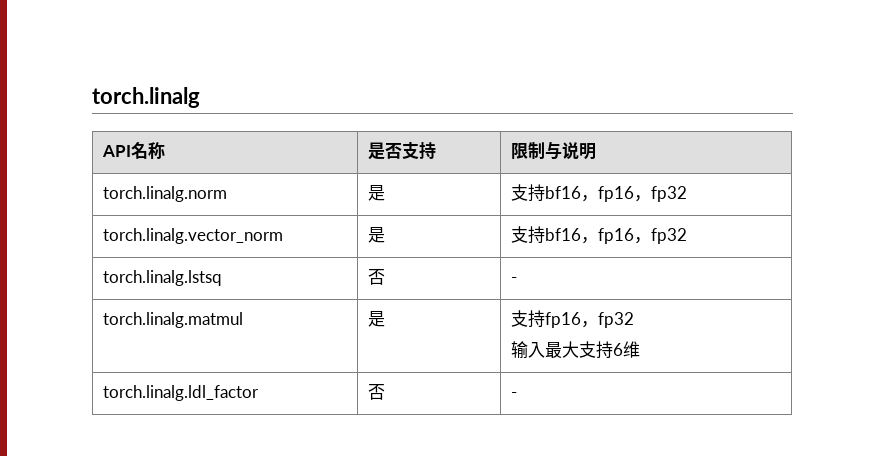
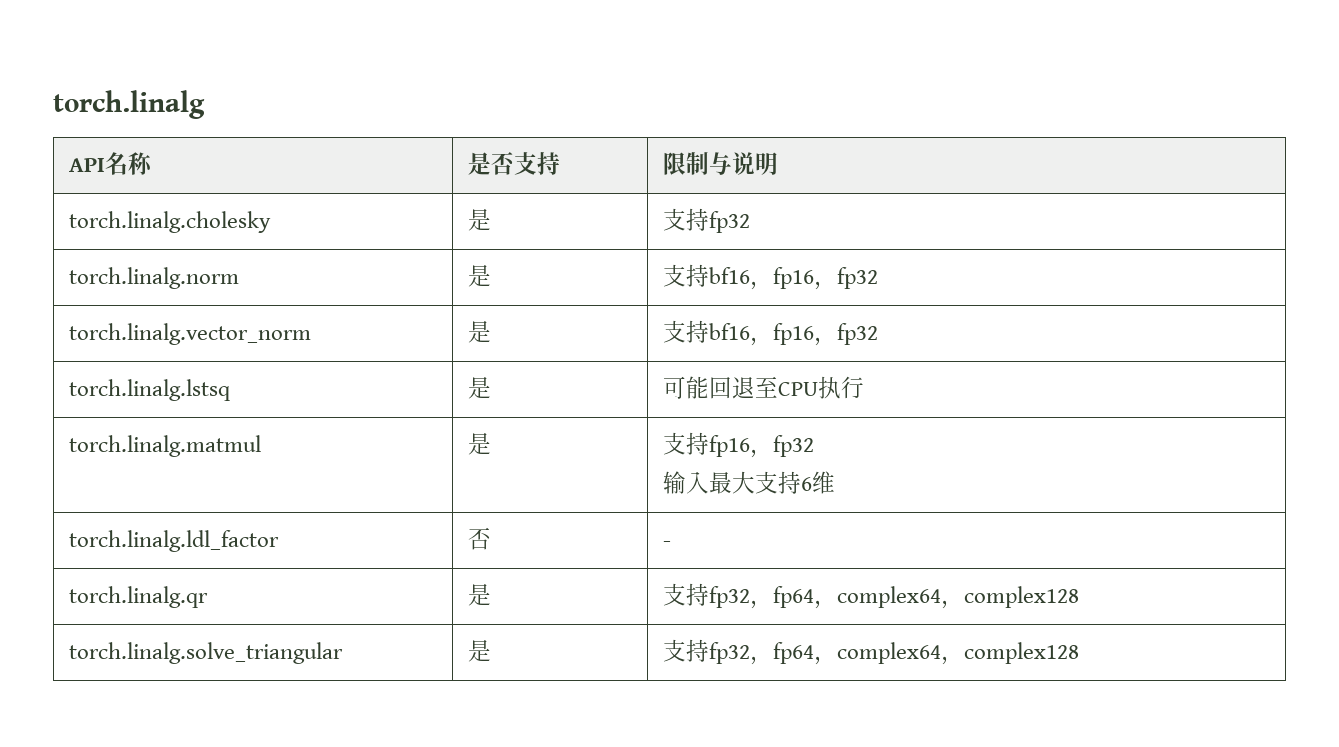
+ torch.linalg.cholesky | 是 | 支持fp32
- torch.linalg.lstsq | 否 | -
+ torch.linalg.lstsq | 是 | 可能回退至CPU执行
+ torch.linalg.qr | 是 | 支持fp32，fp64，complex64，complex128
+ torch.linalg.solve_triangular | 是 | 支持fp32，fp64，complex64，complex128

